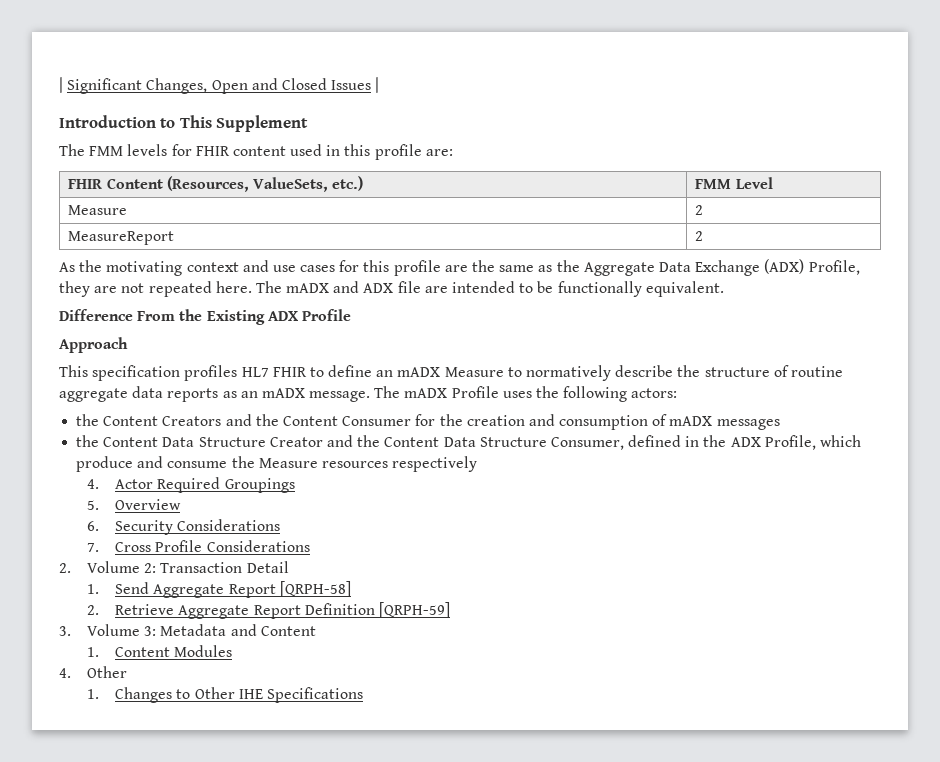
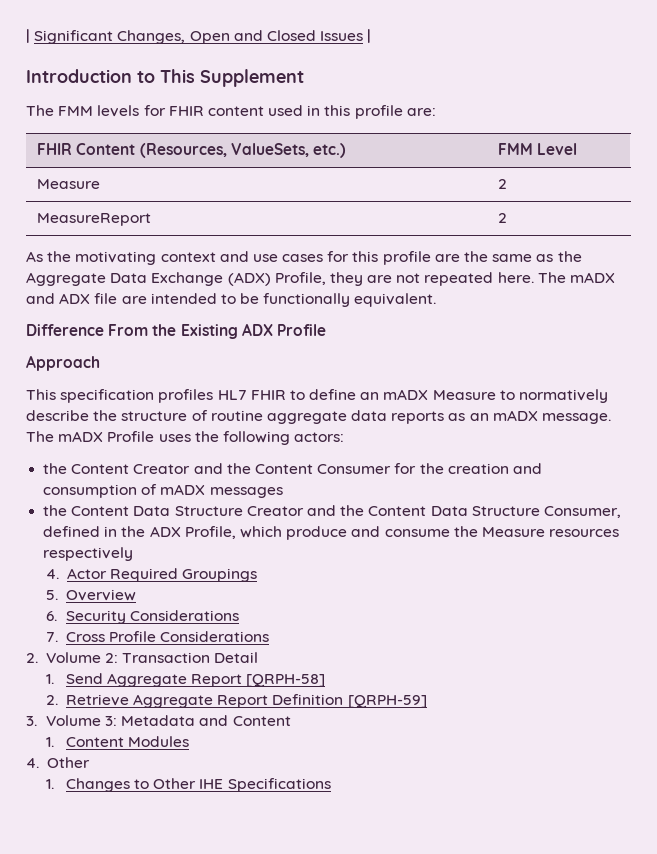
- the Content Creators and the Content Consumer for the creation and consumption of mADX messages
+ the Content Creator and the Content Consumer for the creation and consumption of mADX messages

